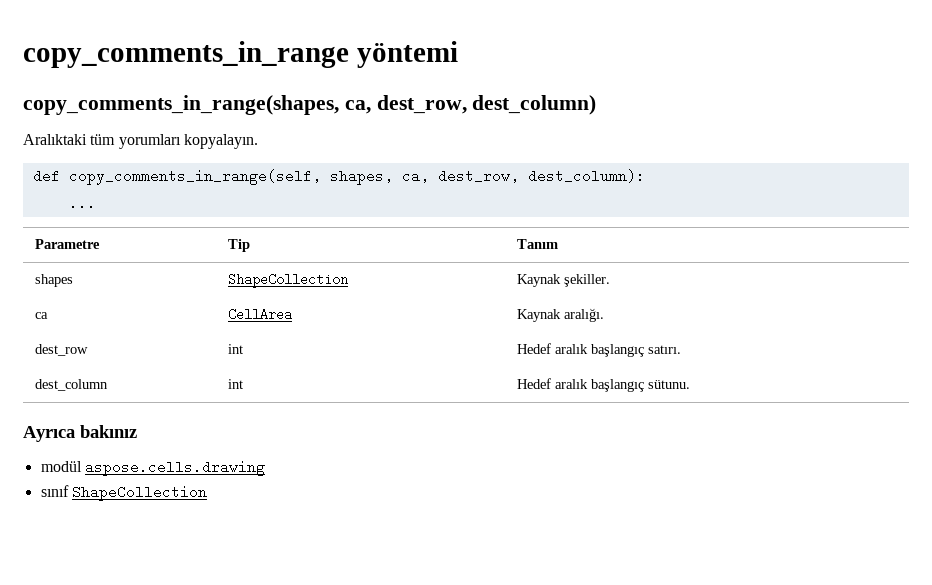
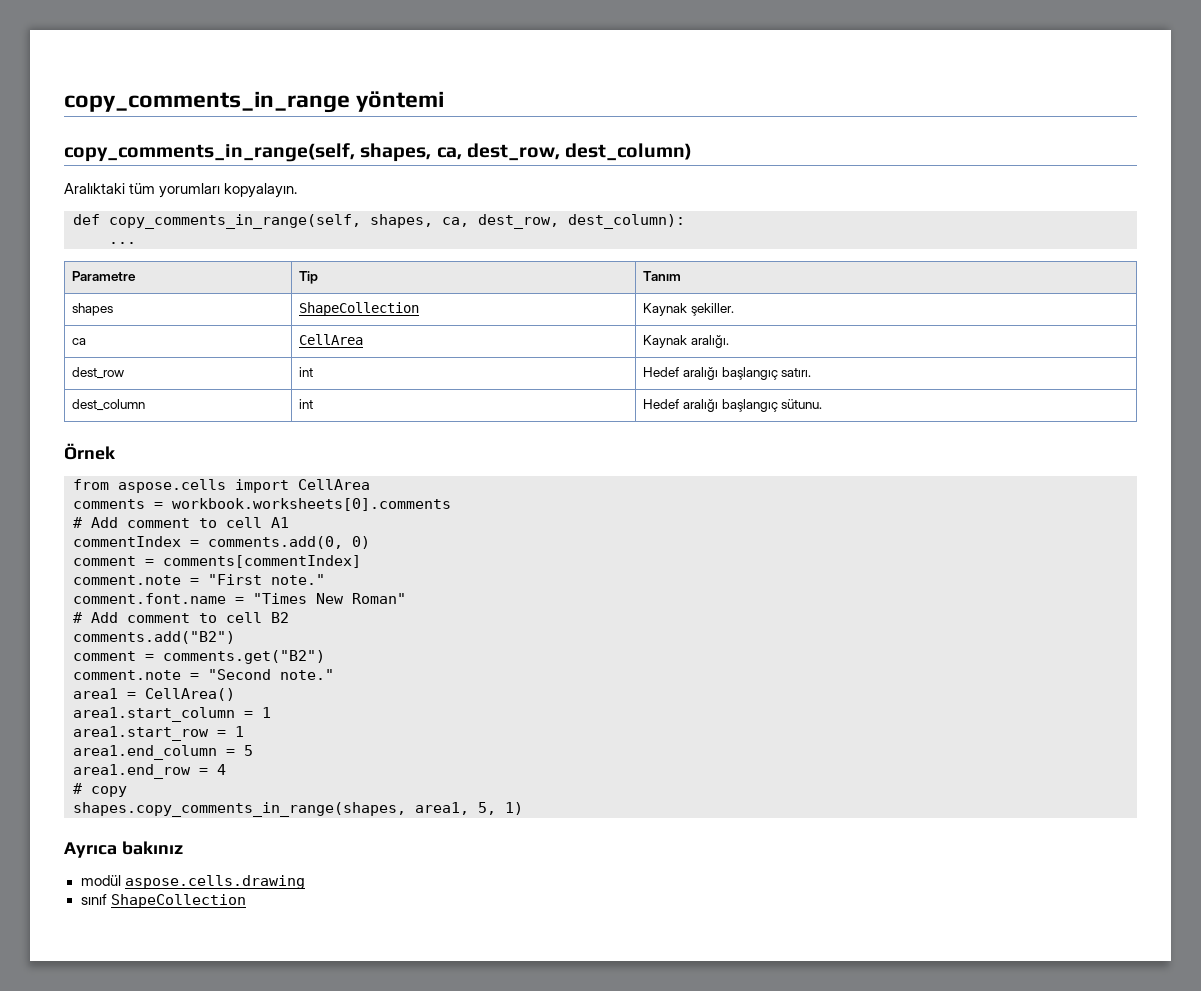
- copy_comments_in_range(shapes, ca, dest_row, dest_column)
+ copy_comments_in_range(self, shapes, ca, dest_row, dest_column)
- dest_row | int | Hedef aralık başlangıç satırı.
+ dest_row | int | Hedef aralığı başlangıç satırı.
- dest_column | int | Hedef aralık başlangıç sütunu.
+ dest_column | int | Hedef aralığı başlangıç sütunu.
+ Örnek
+ from aspose.cells import CellArea
+ comments = workbook.worksheets[0].comments
+ # Add comment to cell A1
+ commentIndex = comments.add(0, 0)
+ comment = comments[commentIndex]
+ comment.note = "First note."
+ comment.font.name = "Times New Roman"
+ # Add comment to cell B2
+ comments.add("B2")
+ comment = comments.get("B2")
+ comment.note = "Second note."
+ area1 = CellArea()
+ area1.start_column = 1
+ area1.start_row = 1
+ area1.end_column = 5
+ area1.end_row = 4
+ # copy
+ shapes.copy_comments_in_range(shapes, area1, 5, 1)

